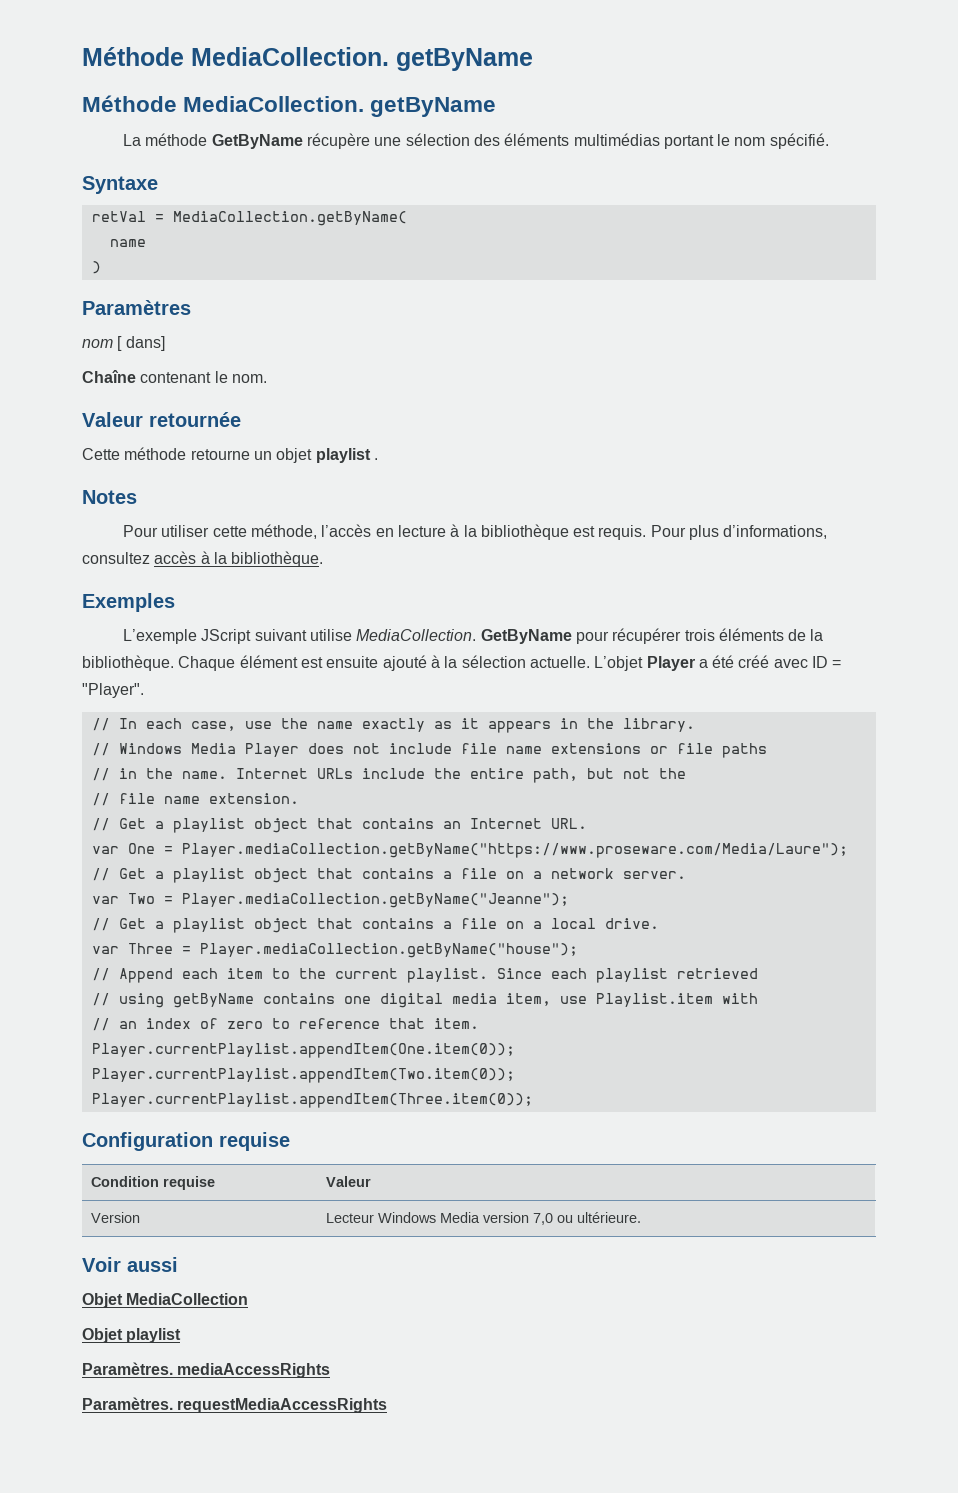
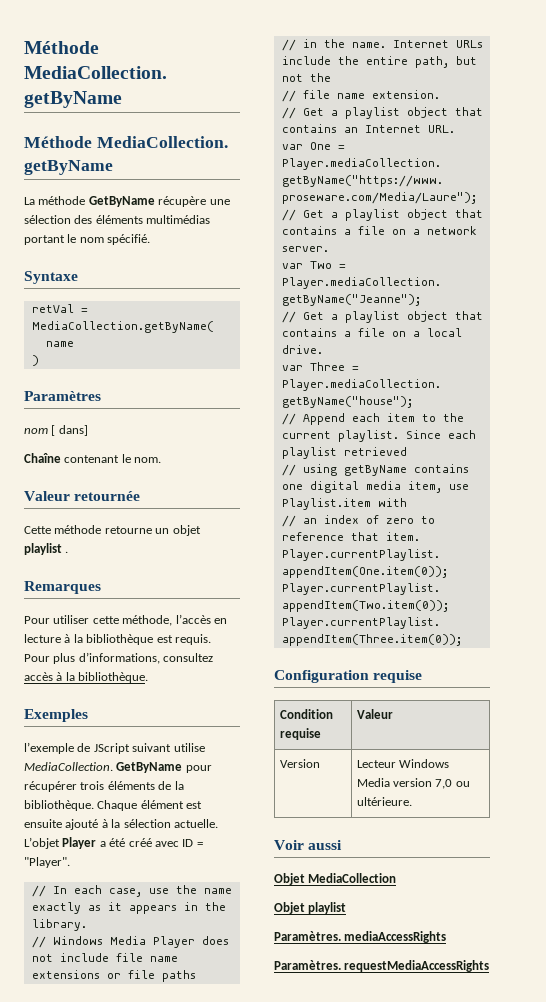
- Notes
+ Remarques
- L’exemple JScript suivant utilise MediaCollection.
+ l’exemple de JScript suivant utilise MediaCollection.

